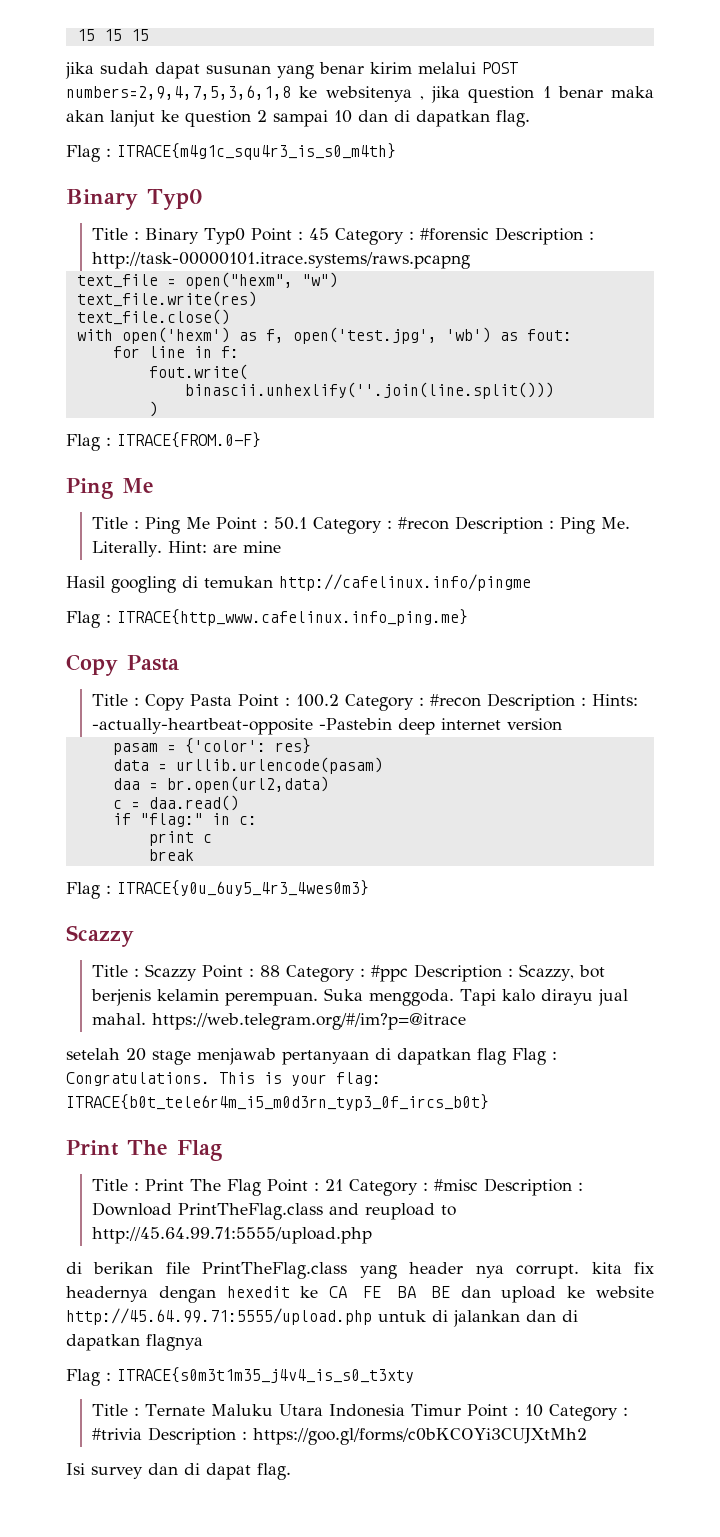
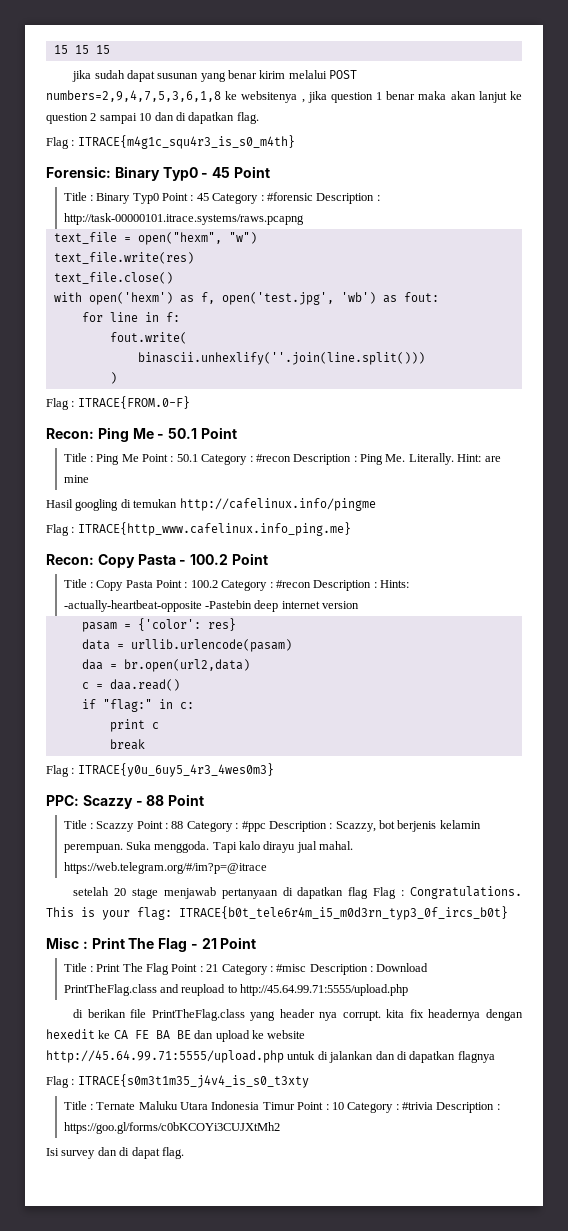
  Flag : ITRACE{m4g1c_squ4r3_is_s0_m4th}
- Binary Typ0
+ Forensic: Binary Typ0 - 45 Point
  Flag : ITRACE{FROM.0-F}
- Ping Me
+ Recon: Ping Me - 50.1 Point
  Flag : ITRACE{http_www.cafelinux.info_ping.me}
- Copy Pasta
+ Recon: Copy Pasta - 100.2 Point
  Flag : ITRACE{y0u_6uy5_4r3_4wes0m3}
- Scazzy
+ PPC: Scazzy - 88 Point
  This is your flag: ITRACE{b0t_tele6r4m_i5_m0d3rn_typ3_0f_ircs_b0t}
- Print The Flag
+ Misc : Print The Flag - 21 Point

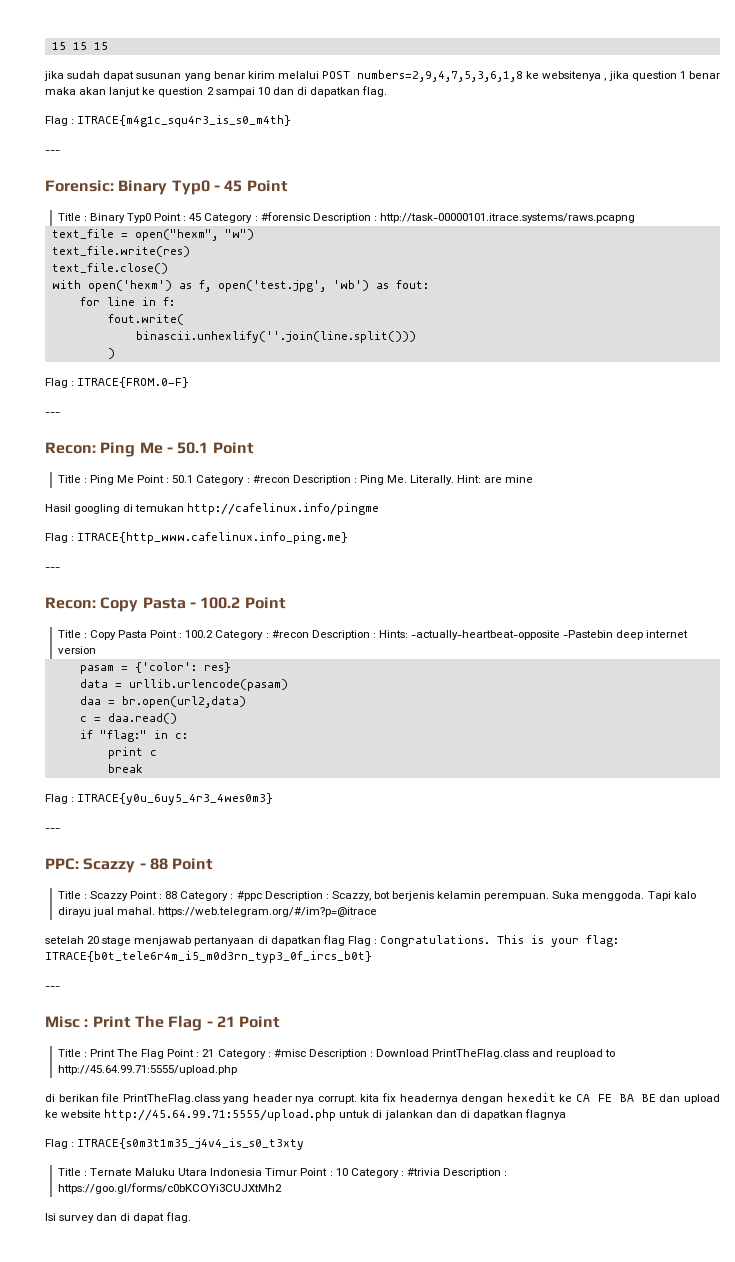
  Flag : ITRACE{m4g1c_squ4r3_is_s0_m4th}
+ ---
  Flag : ITRACE{FROM.0-F}
+ ---
  Flag : ITRACE{http_www.cafelinux.info_ping.me}
+ ---
  Flag : ITRACE{y0u_6uy5_4r3_4wes0m3}
+ ---
  This is your flag: ITRACE{b0t_tele6r4m_i5_m0d3rn_typ3_0f_ircs_b0t}
+ ---

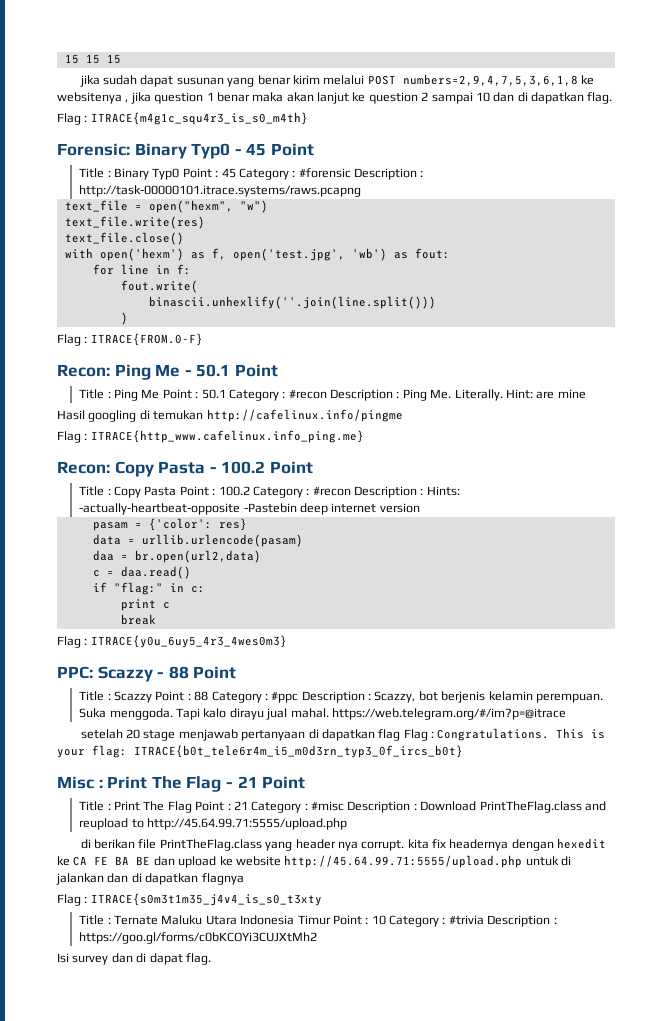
  Flag : ITRACE{m4g1c_squ4r3_is_s0_m4th}
- ---
  Flag : ITRACE{FROM.0-F}
- ---
  Flag : ITRACE{http_www.cafelinux.info_ping.me}
- ---
  Flag : ITRACE{y0u_6uy5_4r3_4wes0m3}
- ---
  This is your flag: ITRACE{b0t_tele6r4m_i5_m0d3rn_typ3_0f_ircs_b0t}
- ---

